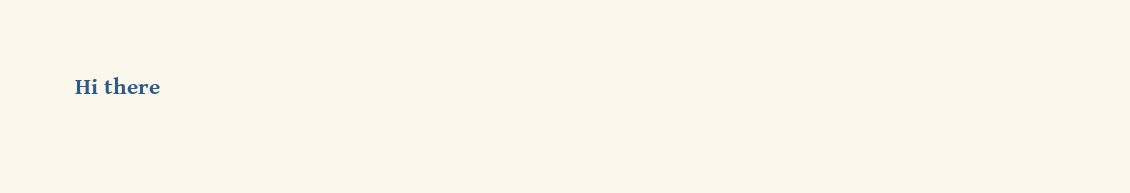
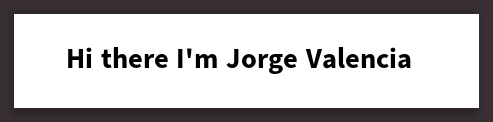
- Hi there
+ Hi there I'm Jorge Valencia

